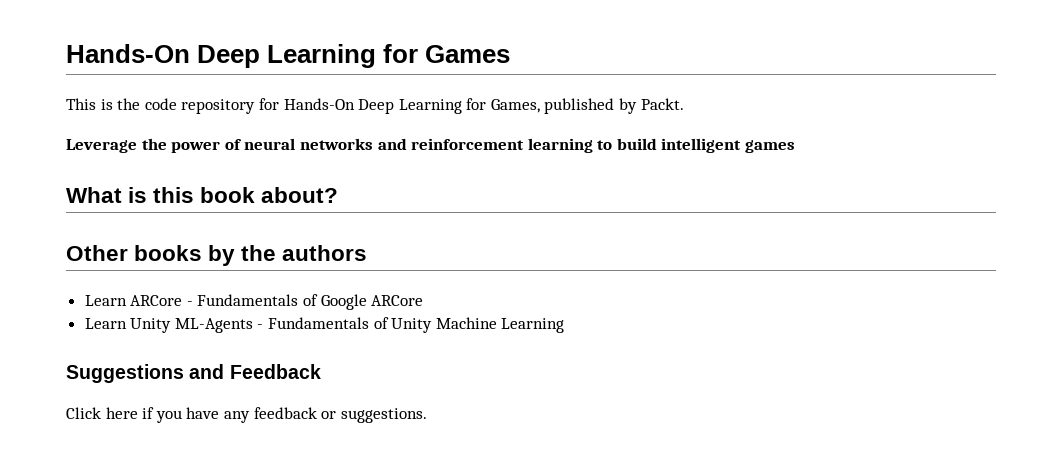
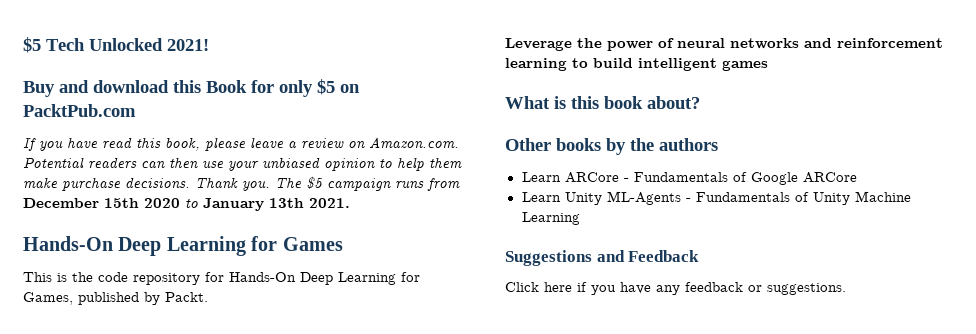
+ $5 Tech Unlocked 2021!
+ Buy and download this Book for only $5 on PacktPub.com
+ If you have read this book, please leave a review on Amazon.com. Potential readers can then use your unbiased opinion to help them make purchase decisions. Thank you. The $5 campaign runs from December 15th 2020 to January 13th 2021.

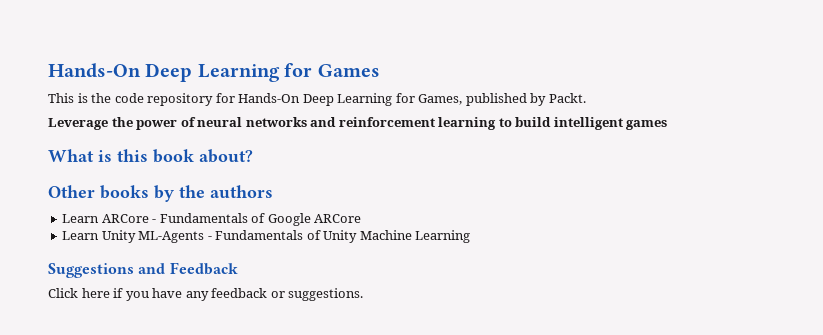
- $5 Tech Unlocked 2021!
- Buy and download this Book for only $5 on PacktPub.com
- If you have read this book, please leave a review on Amazon.com. Potential readers can then use your unbiased opinion to help them make purchase decisions. Thank you. The $5 campaign runs from December 15th 2020 to January 13th 2021.

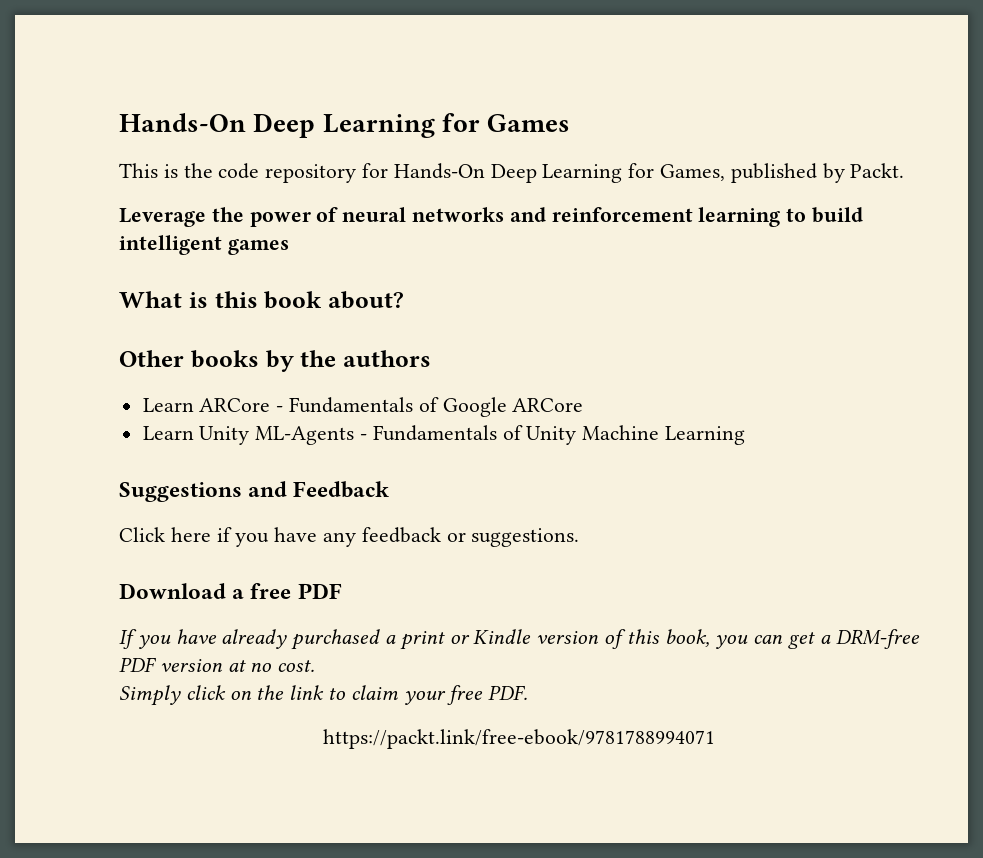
+ Download a free PDF
+ If you have already purchased a print or Kindle version of this book, you can get a DRM-free PDF version at no cost.
+ Simply click on the link to claim your free PDF.
+ https://packt.link/free-ebook/9781788994071

